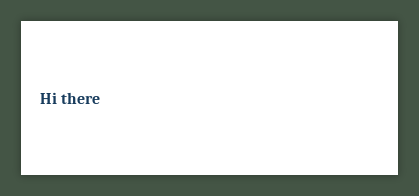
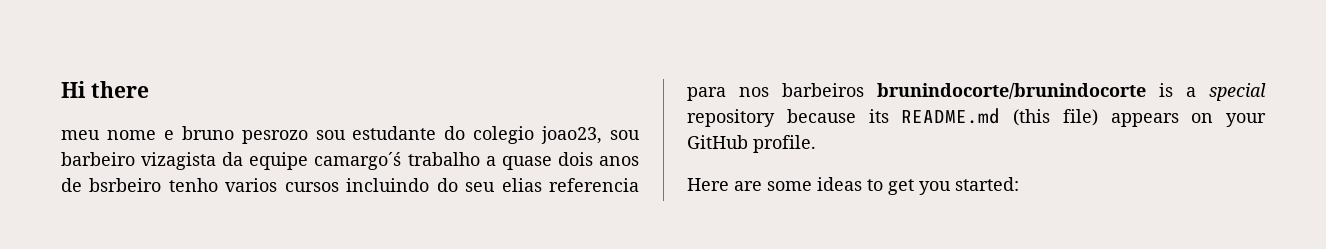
+ meu nome e bruno pesrozo sou estudante do colegio joao23, sou barbeiro vizagista da equipe camargo´ś trabalho a quase dois anos de bsrbeiro tenho varios cursos incluindo do seu elias referencia para nos barbeiros brunindocorte/brunindocorte is a special repository because its README.md (this file) appears on your GitHub profile.
+ Here are some ideas to get you started:

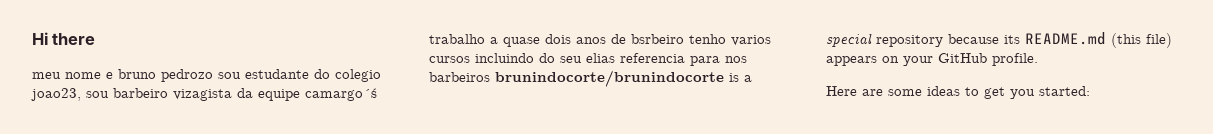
- meu nome e bruno pesrozo sou estudante do colegio joao23, sou barbeiro vizagista da equipe camargo´ś trabalho a quase dois anos de bsrbeiro tenho varios cursos incluindo do seu elias referencia para nos barbeiros brunindocorte/brunindocorte is a special repository because its README.md (this file) appears on your GitHub profile.
+ meu nome e bruno pedrozo sou estudante do colegio joao23, sou barbeiro vizagista da equipe camargo´ś trabalho a quase dois anos de bsrbeiro tenho varios cursos incluindo do seu elias referencia para nos barbeiros brunindocorte/brunindocorte is a special repository because its README.md (this file) appears on your GitHub profile.

